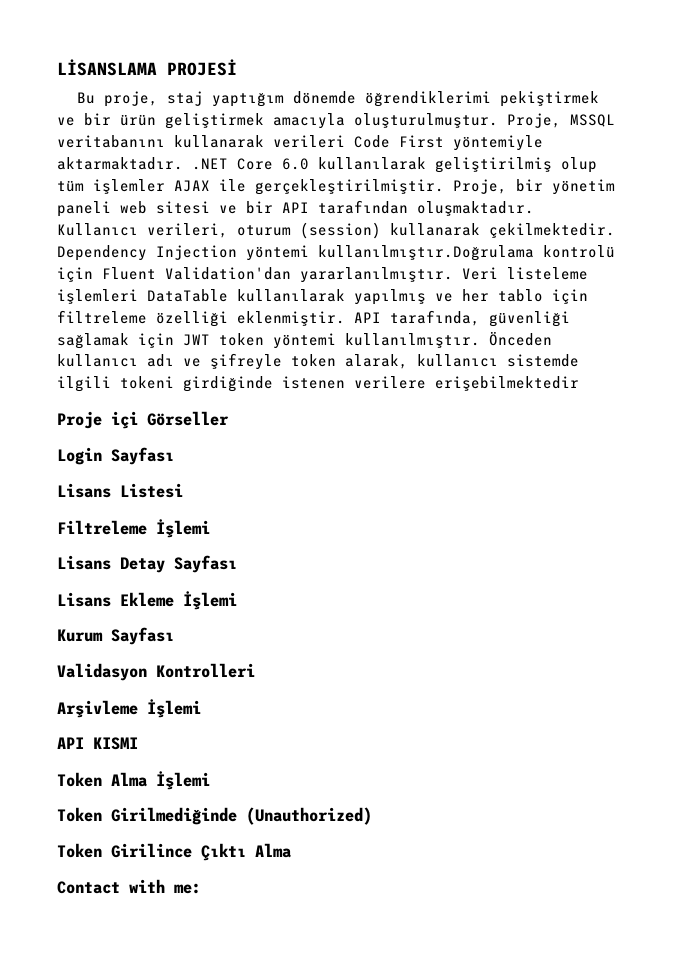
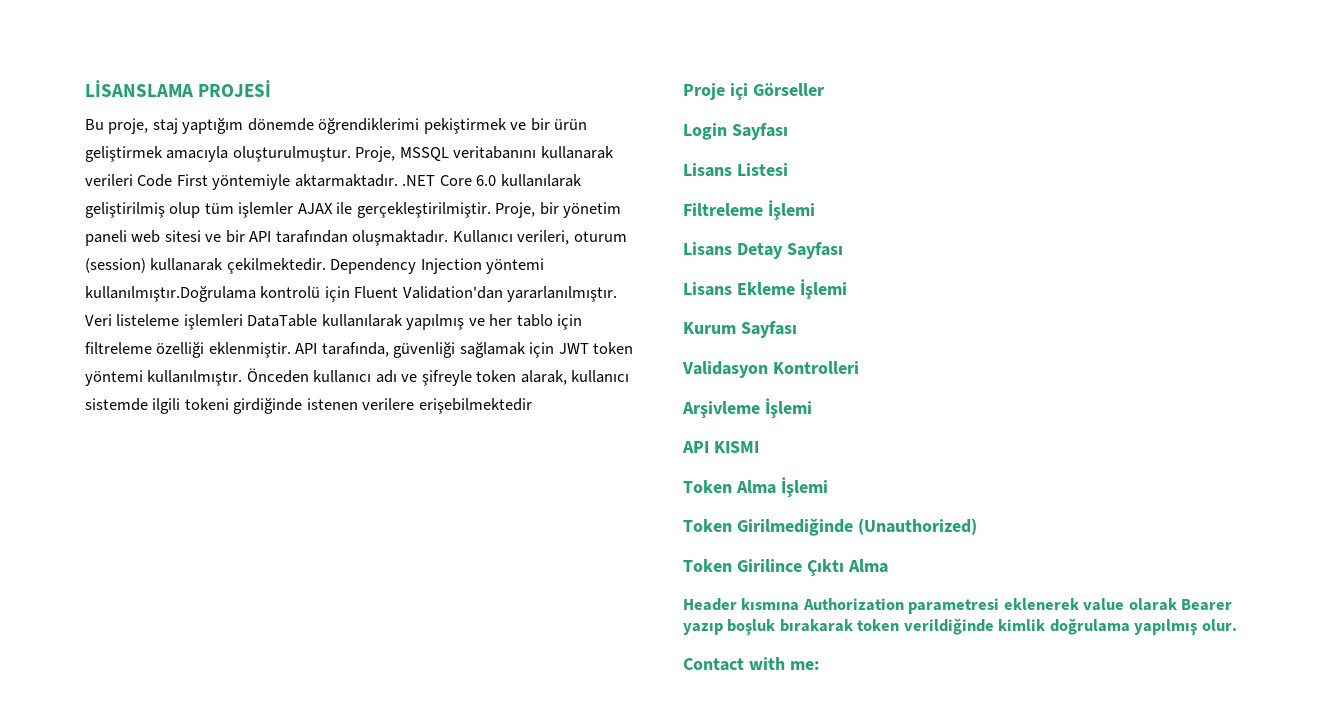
+ Header kısmına Authorization parametresi eklenerek value olarak Bearer yazıp boşluk bırakarak token verildiğinde kimlik doğrulama yapılmış olur.

